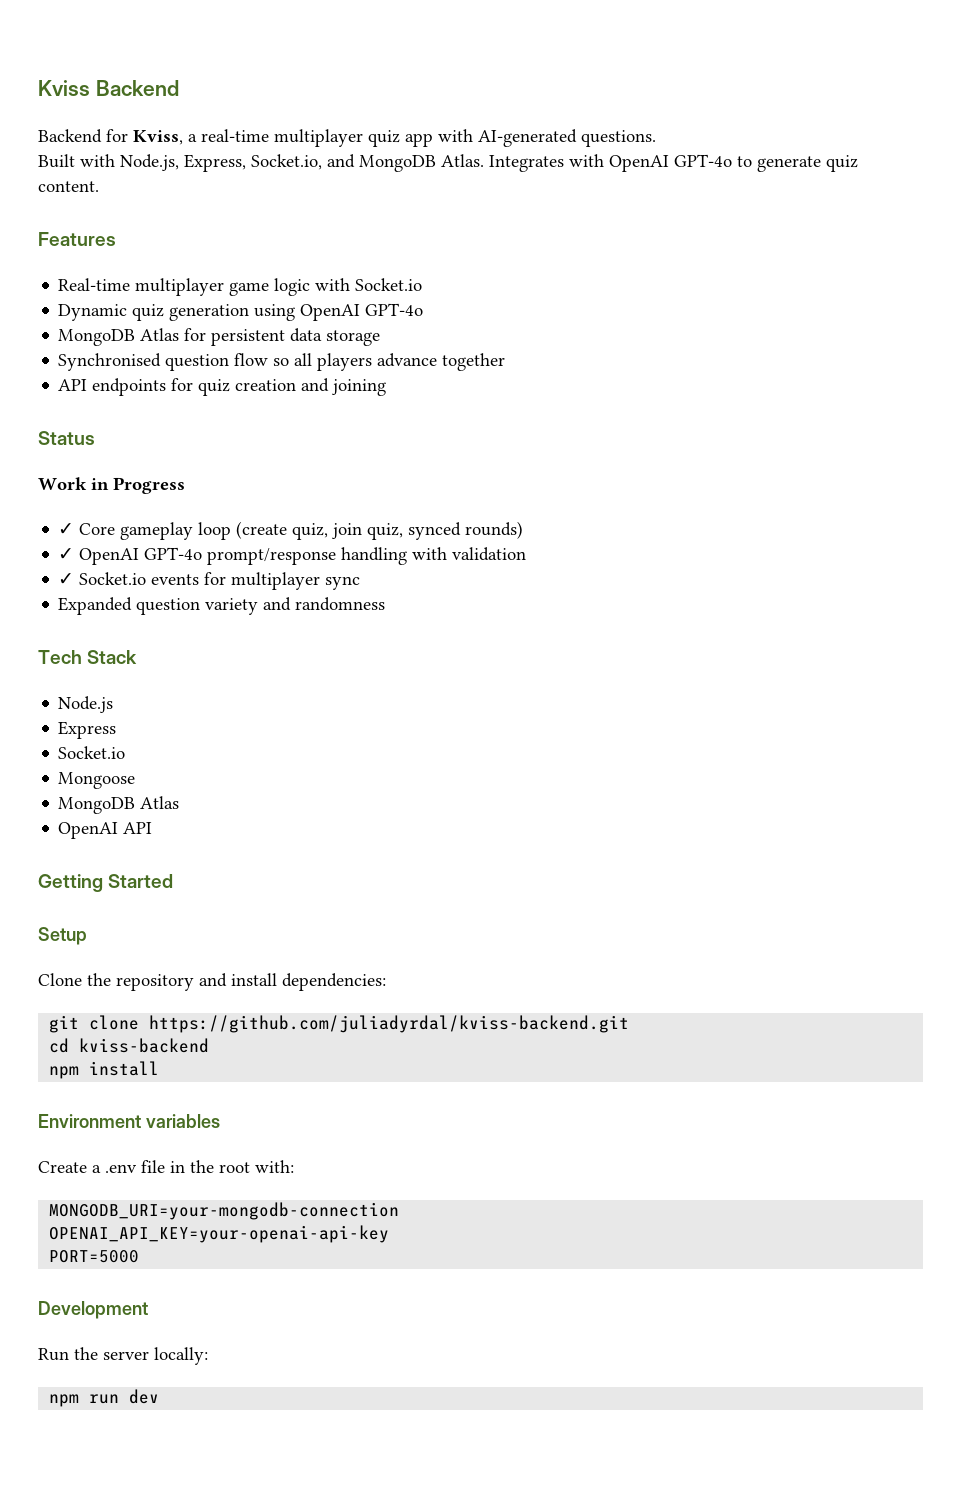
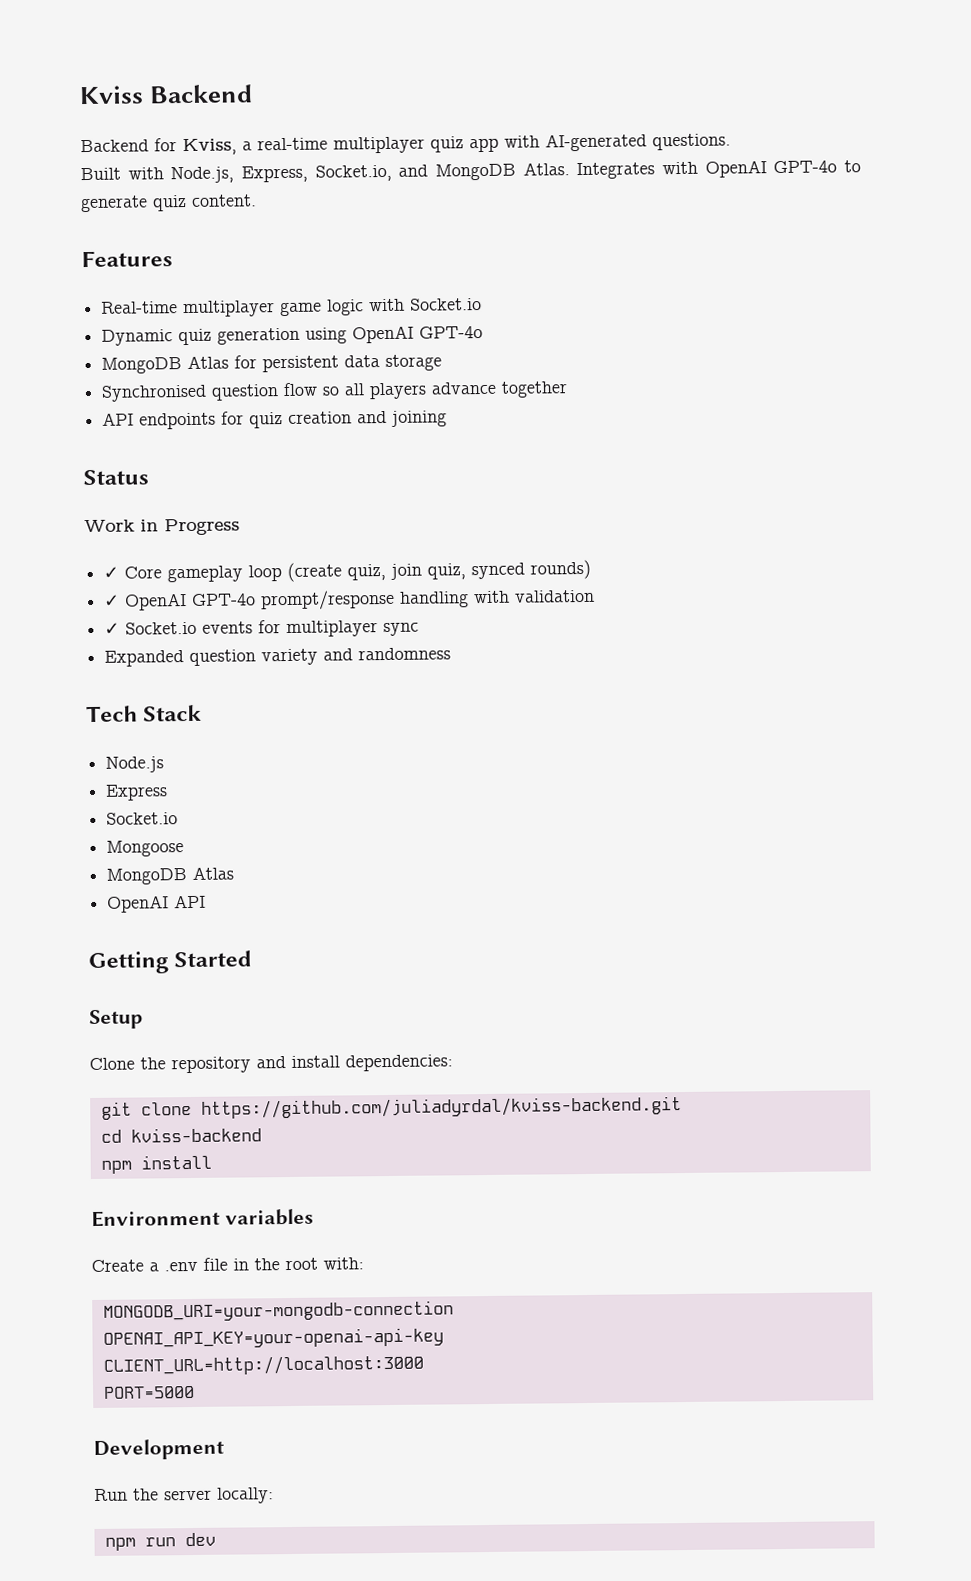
+ CLIENT_URL=http://localhost:3000

